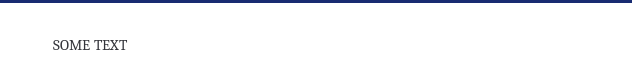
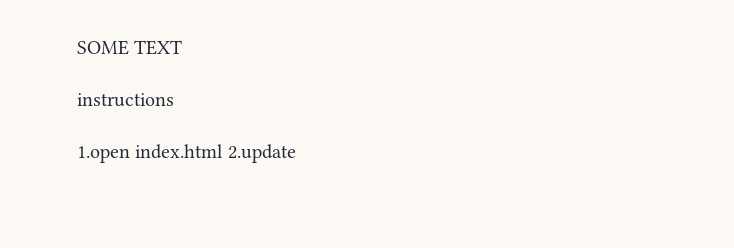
+ instructions
+ 1.open index.html 2.update

